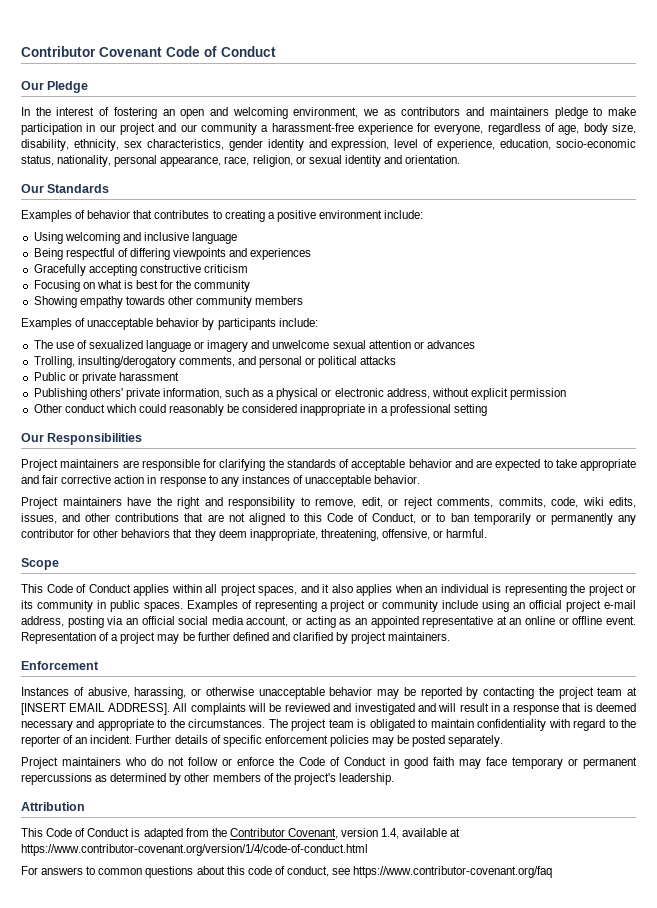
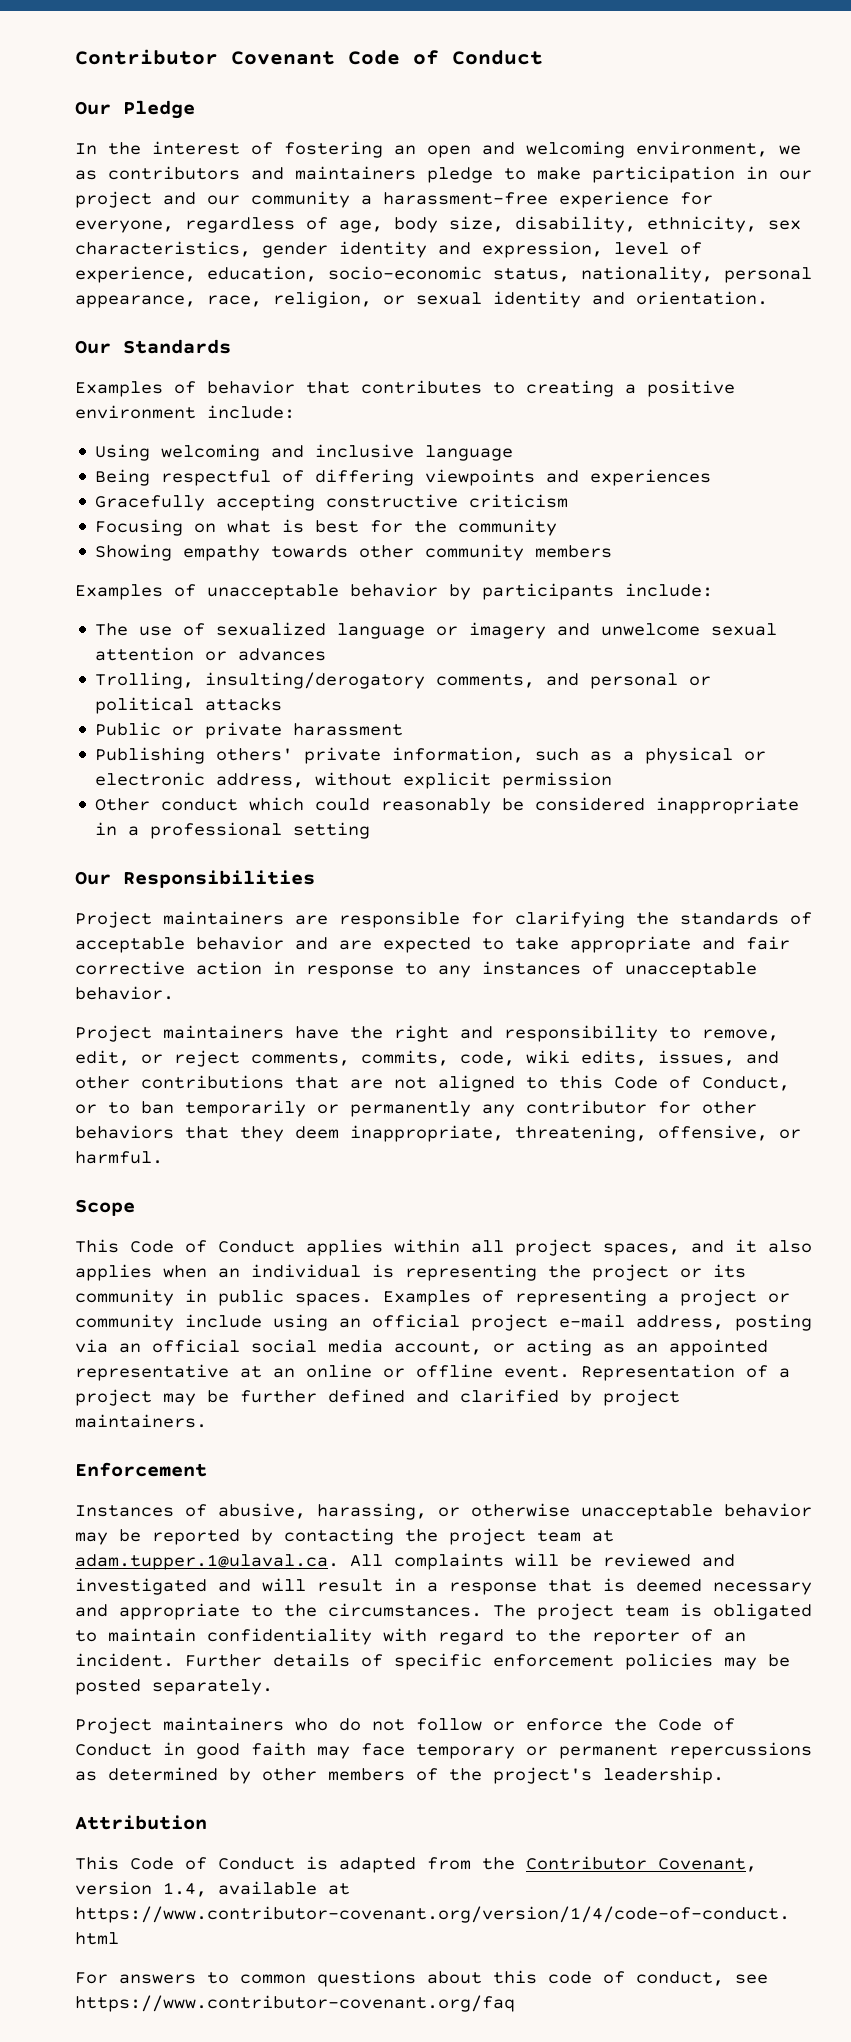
- Instances of abusive, harassing, or otherwise unacceptable behavior may be reported by contacting the project team at [INSERT EMAIL ADDRESS]. All complaints will be reviewed and investigated and will result in a response that is deemed necessary and appropriate to the circumstances.
+ Instances of abusive, harassing, or otherwise unacceptable behavior may be reported by contacting the project team at adam.tupper.1@ulaval.ca. All complaints will be reviewed and investigated and will result in a response that is deemed necessary and appropriate to the circumstances.

